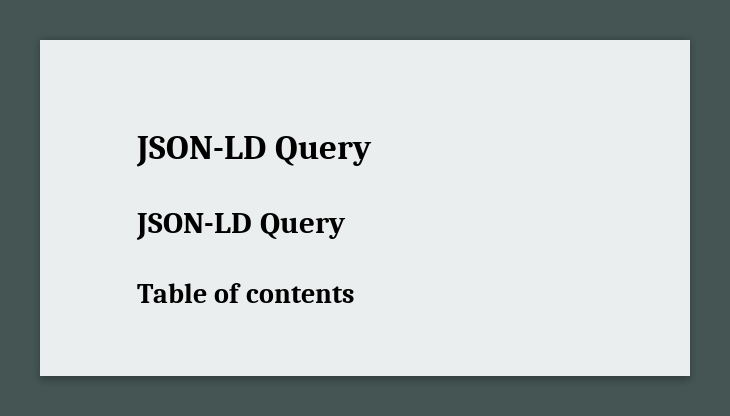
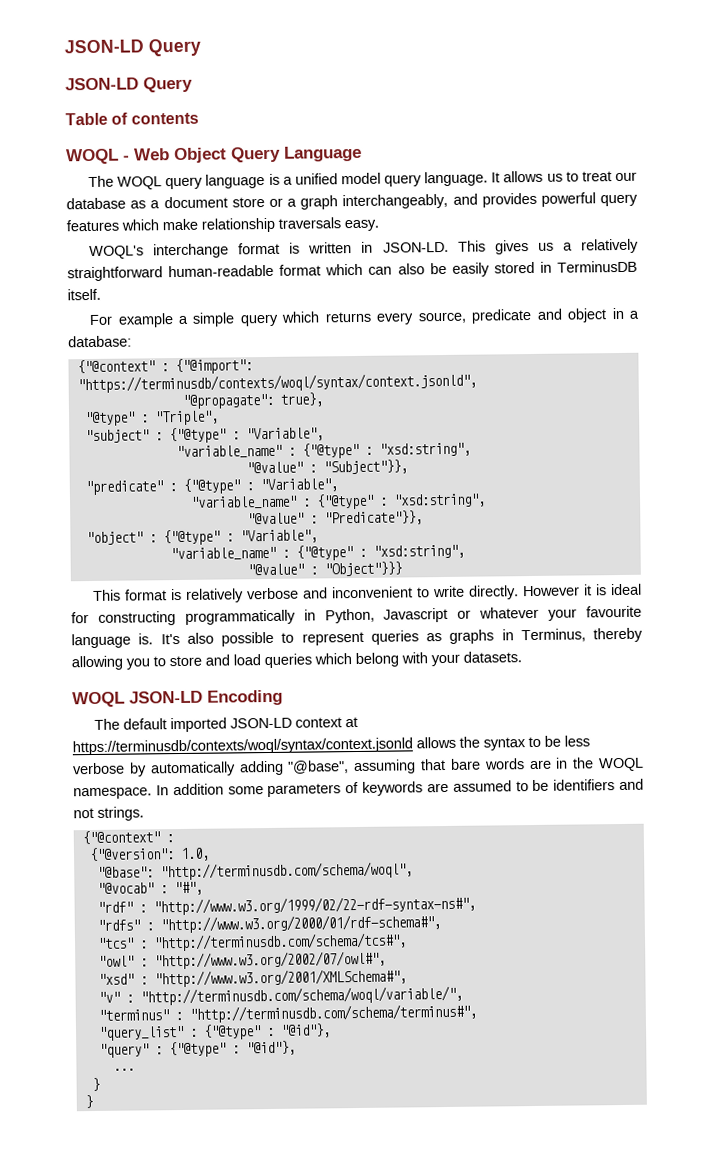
+ WOQL - Web Object Query Language
+ The WOQL query language is a unified model query language. It allows us to treat our database as a document store or a graph interchangeably, and provides powerful query features which make relationship traversals easy.
+ WOQL's interchange format is written in JSON-LD. This gives us a relatively straightforward human-readable format which can also be easily stored in TerminusDB itself.
+ For example a simple query which returns every source, predicate and object in a database:
+ {"@context" : {"@import": "https://terminusdb/contexts/woql/syntax/context.jsonld",
+ "@propagate": true},
+ "@type" : "Triple",
+ "subject" : {"@type" : "Variable",
+ "variable_name" : {"@type" : "xsd:string",
+ "@value" : "Subject"}},
+ "predicate" : {"@type" : "Variable",
+ "variable_name" : {"@type" : "xsd:string",
+ "@value" : "Predicate"}},
+ "object" : {"@type" : "Variable",
+ "variable_name" : {"@type" : "xsd:string",
+ "@value" : "Object"}}}
+ This format is relatively verbose and inconvenient to write directly. However it is ideal for constructing programmatically in Python, Javascript or whatever your favourite language is. It's also possible to represent queries as graphs in Terminus, thereby allowing you to store and load queries which belong with your datasets.
+ WOQL JSON-LD Encoding
+ The default imported JSON-LD context at https://terminusdb/contexts/woql/syntax/context.jsonld allows the syntax to be less verbose by automatically adding "@base", assuming that bare words are in the WOQL namespace. In addition some parameters of keywords are assumed to be identifiers and not strings.
+ {"@context" :
+ {"@version": 1.0,
+ "@base": "http://terminusdb.com/schema/woql",
+ "@vocab" : "#",
+ "rdf" : "http://www.w3.org/1999/02/22-rdf-syntax-ns#",
+ "rdfs" : "http://www.w3.org/2000/01/rdf-schema#",
+ "tcs" : "http://terminusdb.com/schema/tcs#",
+ "owl" : "http://www.w3.org/2002/07/owl#",
+ "xsd" : "http://www.w3.org/2001/XMLSchema#",
+ "v" : "http://terminusdb.com/schema/woql/variable/",
+ "terminus" : "http://terminusdb.com/schema/terminus#",
+ "query_list" : {"@type" : "@id"},
+ "query" : {"@type" : "@id"},
+ ...
+ }
+ }

